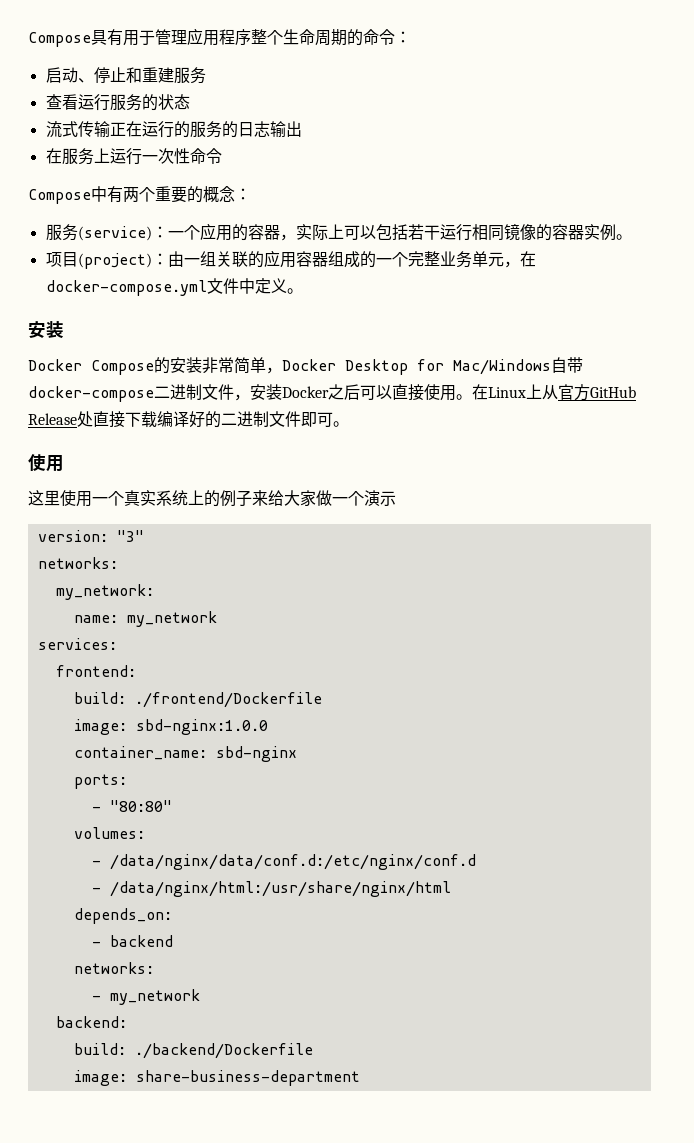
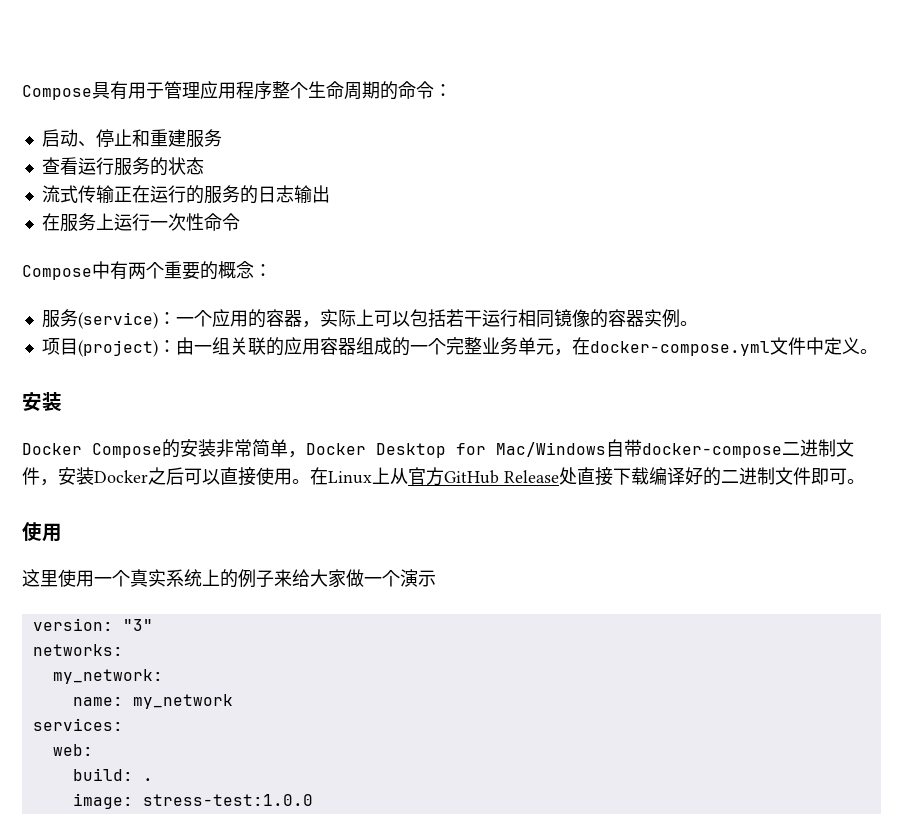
- frontend:
- build: ./frontend/Dockerfile
- image: sbd-nginx:1.0.0
- container_name: sbd-nginx
- ports:
- - "80:80"
- volumes:
- - /data/nginx/data/conf.d:/etc/nginx/conf.d
- - /data/nginx/html:/usr/share/nginx/html
- depends_on:
- - backend
- networks:
- - my_network
- backend:
- build: ./backend/Dockerfile
- image: share-business-department
+ web:
+ build: .
+ image: stress-test:1.0.0

